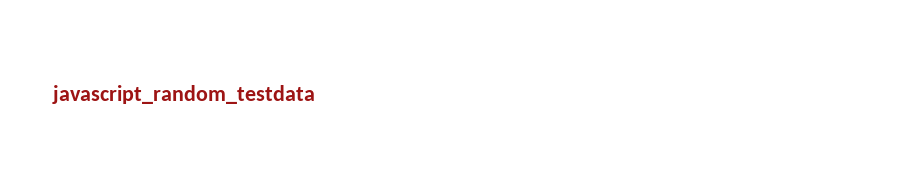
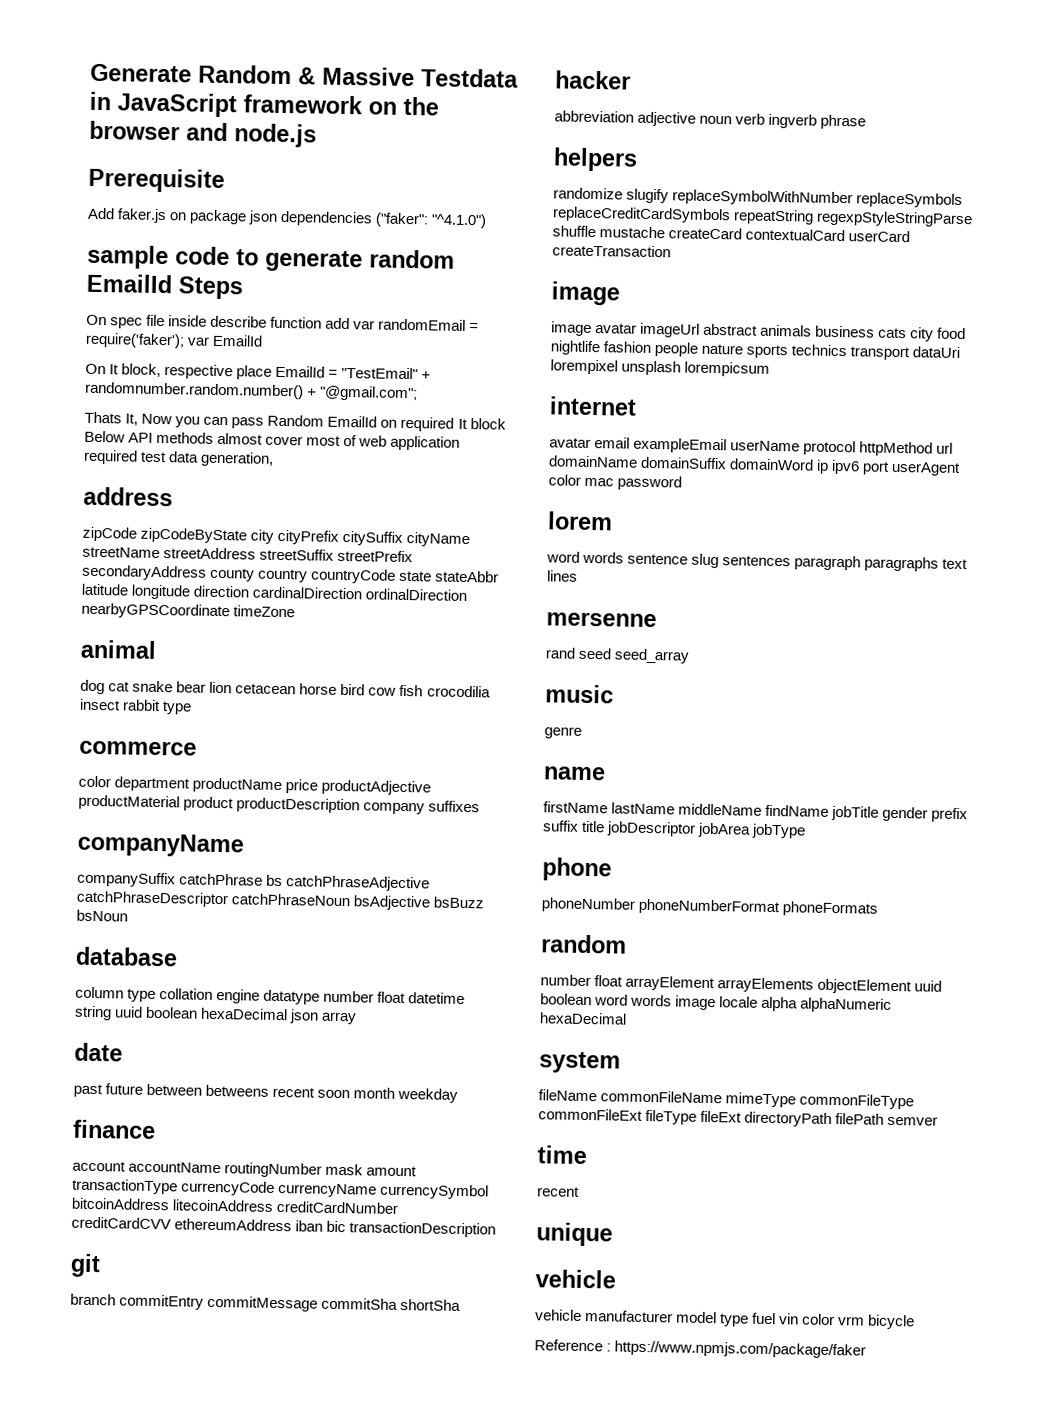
- javascript_random_testdata
+ Generate Random & Massive Testdata in JavaScript framework on the browser and node.js
+ Prerequisite
+ Add faker.js on package json dependencies ("faker": "^4.1.0")
+ sample code to generate random EmailId Steps
+ On spec file inside describe function add var randomEmail = require('faker'); var EmailId
+ On It block, respective place EmailId = "TestEmail" + randomnumber.random.number() + "@gmail.com";
+ Thats It, Now you can pass Random EmailId on required It block Below API methods almost cover most of web application required test data generation,
+ address
+ zipCode zipCodeByState city cityPrefix citySuffix cityName streetName streetAddress streetSuffix streetPrefix secondaryAddress county country countryCode state stateAbbr latitude longitude direction cardinalDirection ordinalDirection nearbyGPSCoordinate timeZone
+ animal
+ dog cat snake bear lion cetacean horse bird cow fish crocodilia insect rabbit type
+ commerce
+ color department productName price productAdjective productMaterial product productDescription company suffixes
+ companyName
+ companySuffix catchPhrase bs catchPhraseAdjective catchPhraseDescriptor catchPhraseNoun bsAdjective bsBuzz bsNoun
+ database
+ column type collation engine datatype number float datetime string uuid boolean hexaDecimal json array
+ date
+ past future between betweens recent soon month weekday
+ finance
+ account accountName routingNumber mask amount transactionType currencyCode currencyName currencySymbol bitcoinAddress litecoinAddress creditCardNumber creditCardCVV ethereumAddress iban bic transactionDescription
+ git
+ branch commitEntry commitMessage commitSha shortSha
+ hacker
+ abbreviation adjective noun verb ingverb phrase
+ helpers
+ randomize slugify replaceSymbolWithNumber replaceSymbols replaceCreditCardSymbols repeatString regexpStyleStringParse shuffle mustache createCard contextualCard userCard createTransaction
+ image
+ image avatar imageUrl abstract animals business cats city food nightlife fashion people nature sports technics transport dataUri lorempixel unsplash lorempicsum
+ internet
+ avatar email exampleEmail userName protocol httpMethod url domainName domainSuffix domainWord ip ipv6 port userAgent color mac password
+ lorem
+ word words sentence slug sentences paragraph paragraphs text lines
+ mersenne
+ rand seed seed_array
+ music
+ genre
+ name
+ firstName lastName middleName findName jobTitle gender prefix suffix title jobDescriptor jobArea jobType
+ phone
+ phoneNumber phoneNumberFormat phoneFormats
+ random
+ number float arrayElement arrayElements objectElement uuid boolean word words image locale alpha alphaNumeric hexaDecimal
+ system
+ fileName commonFileName mimeType commonFileType commonFileExt fileType fileExt directoryPath filePath semver
+ time
+ recent
+ unique
+ vehicle
+ vehicle manufacturer model type fuel vin color vrm bicycle
+ Reference : https://www.npmjs.com/package/faker

